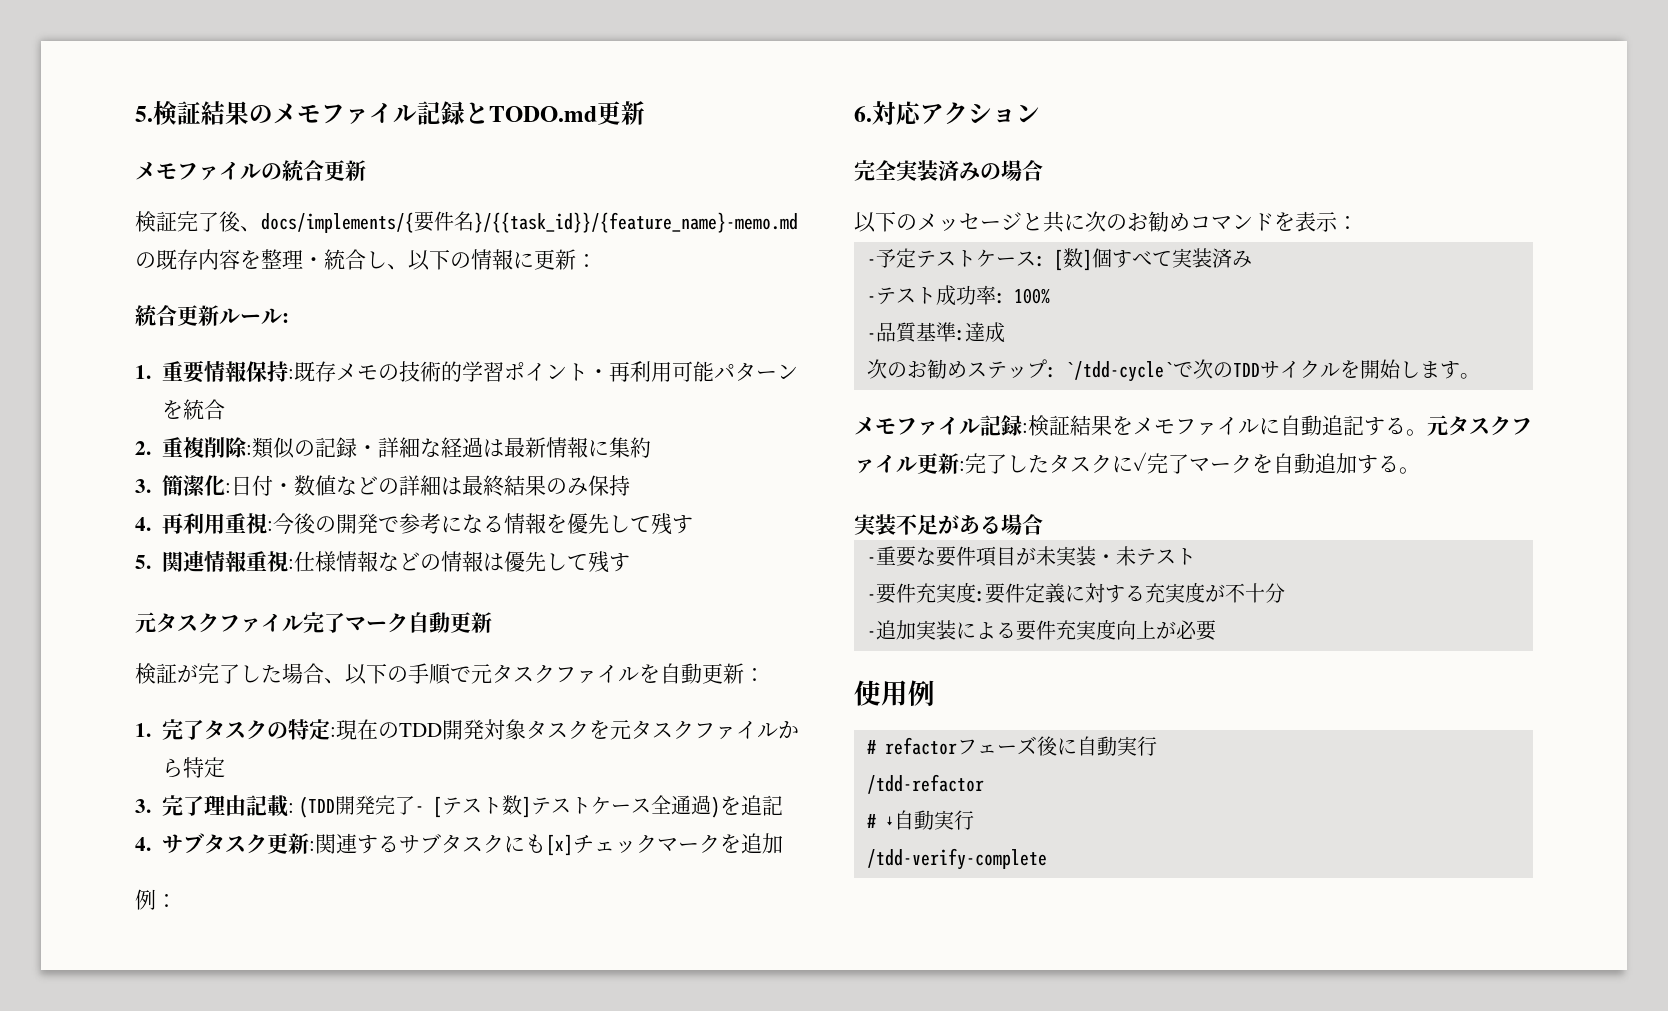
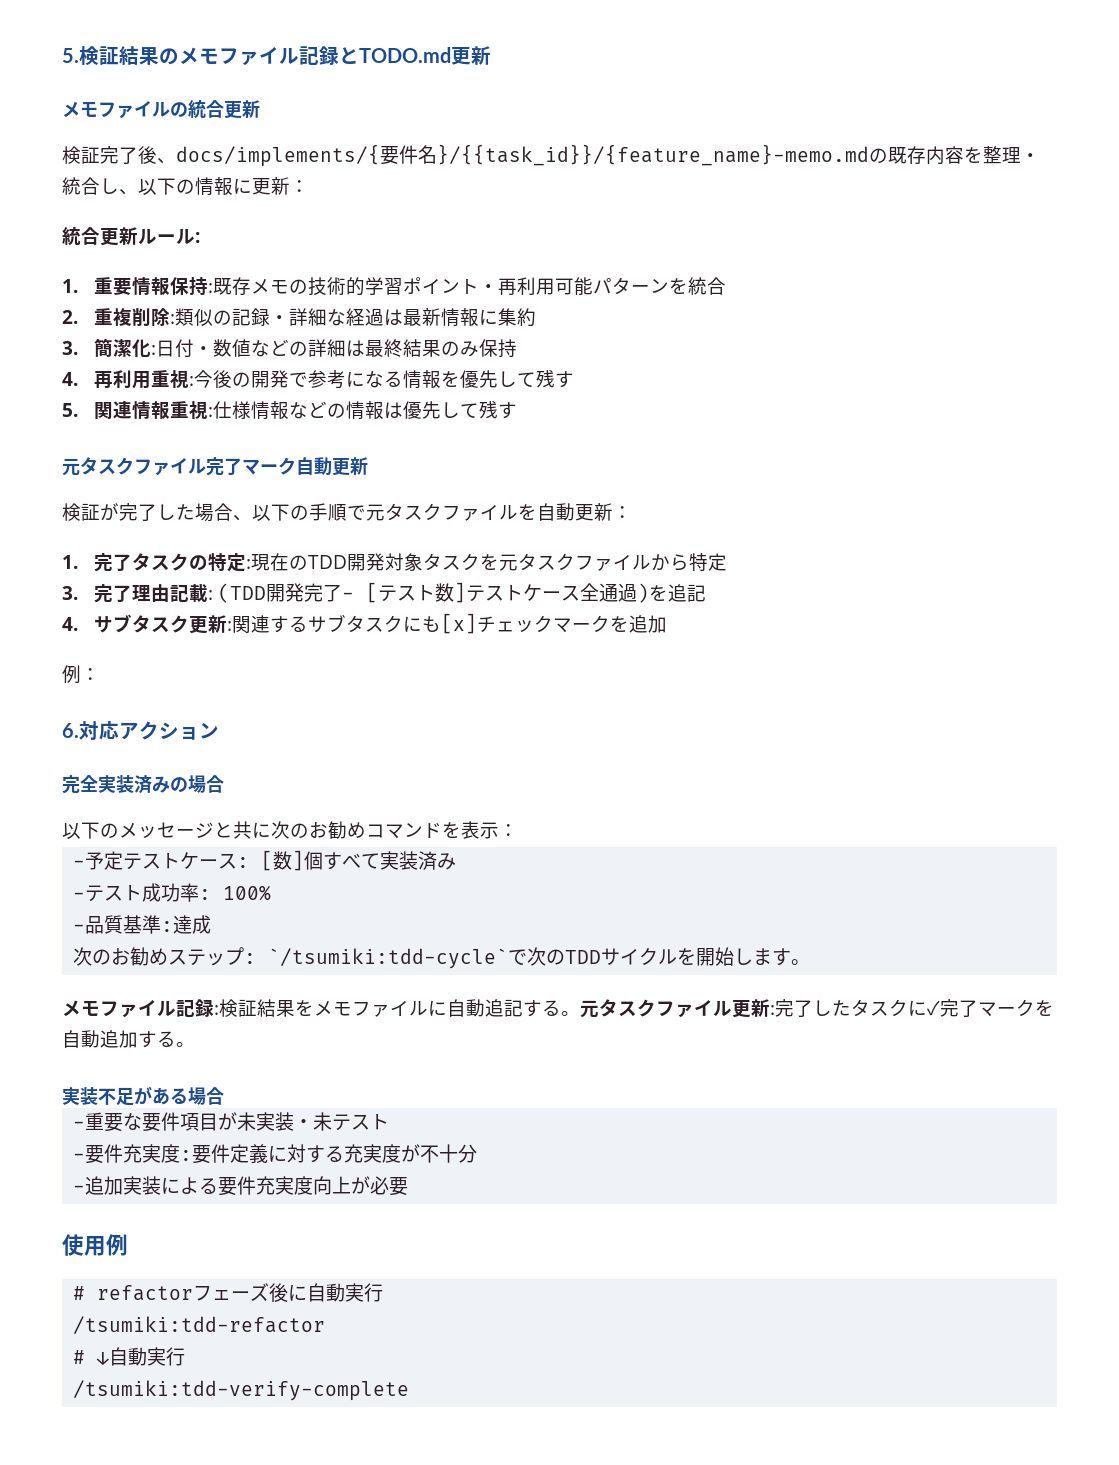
- 次のお勧めステップ: `/tdd-cycle`で次のTDDサイクルを開始します。
+ 次のお勧めステップ: `/tsumiki:tdd-cycle`で次のTDDサイクルを開始します。
- /tdd-refactor
+ /tsumiki:tdd-refactor
- /tdd-verify-complete
+ /tsumiki:tdd-verify-complete

